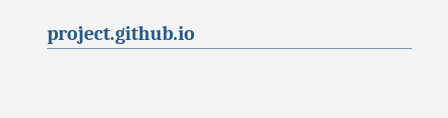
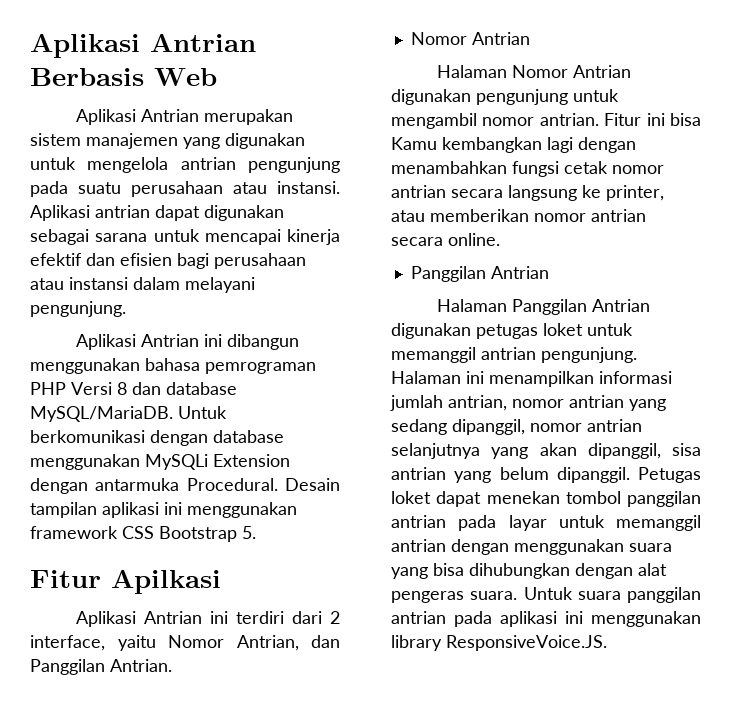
- project.github.io
+ Aplikasi Antrian Berbasis Web
+ Aplikasi Antrian merupakan sistem manajemen yang digunakan untuk mengelola antrian pengunjung pada suatu perusahaan atau instansi. Aplikasi antrian dapat digunakan sebagai sarana untuk mencapai kinerja efektif dan efisien bagi perusahaan atau instansi dalam melayani pengunjung.
+ Aplikasi Antrian ini dibangun menggunakan bahasa pemrograman PHP Versi 8 dan database MySQL/MariaDB. Untuk berkomunikasi dengan database menggunakan MySQLi Extension dengan antarmuka Procedural. Desain tampilan aplikasi ini menggunakan framework CSS Bootstrap 5.
+ Fitur Apilkasi
+ Aplikasi Antrian ini terdiri dari 2 interface, yaitu Nomor Antrian, dan Panggilan Antrian.
+ Nomor Antrian
+ Halaman Nomor Antrian digunakan pengunjung untuk mengambil nomor antrian. Fitur ini bisa Kamu kembangkan lagi dengan menambahkan fungsi cetak nomor antrian secara langsung ke printer, atau memberikan nomor antrian secara online.
+ Panggilan Antrian
+ Halaman Panggilan Antrian digunakan petugas loket untuk memanggil antrian pengunjung. Halaman ini menampilkan informasi jumlah antrian, nomor antrian yang sedang dipanggil, nomor antrian selanjutnya yang akan dipanggil, sisa antrian yang belum dipanggil. Petugas loket dapat menekan tombol panggilan antrian pada layar untuk memanggil antrian dengan menggunakan suara yang bisa dihubungkan dengan alat pengeras suara. Untuk suara panggilan antrian pada aplikasi ini menggunakan library ResponsiveVoice.JS.

